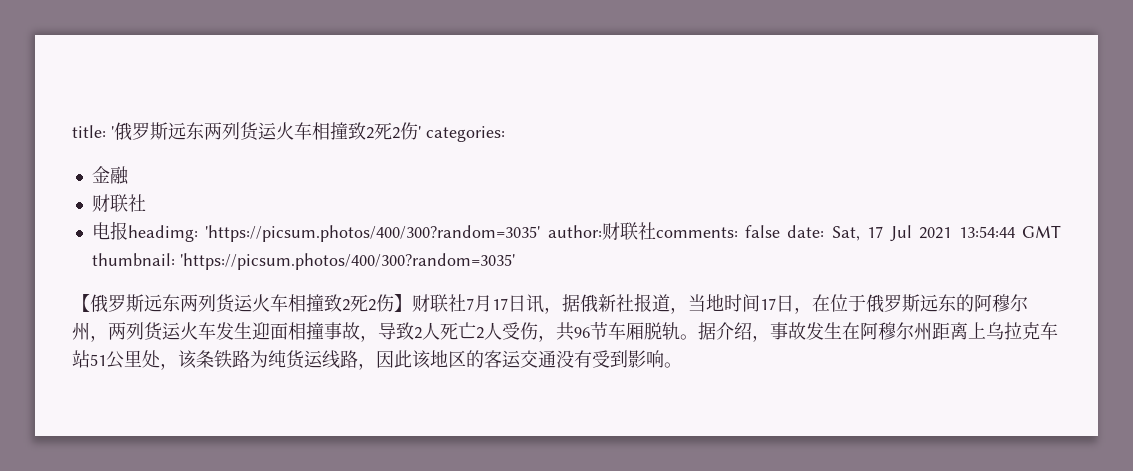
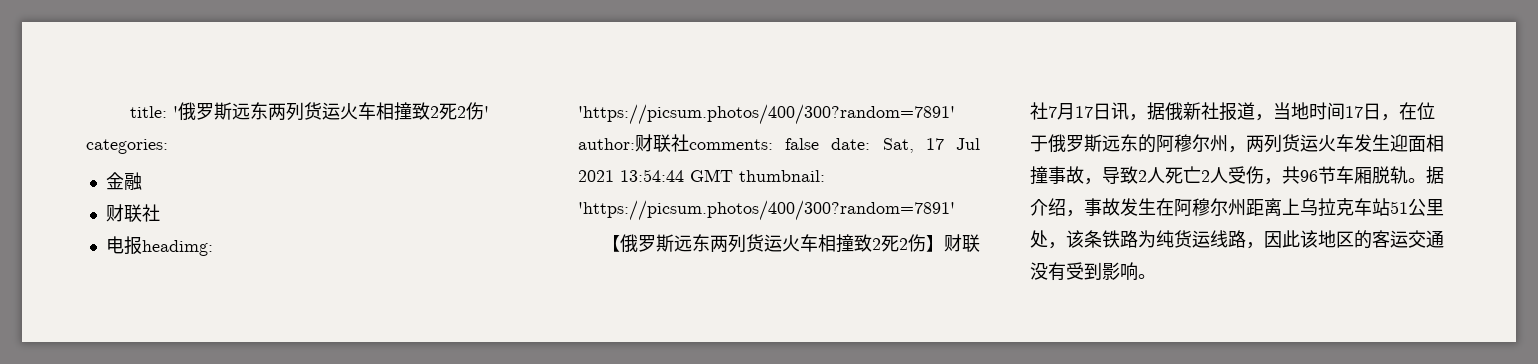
- 电报headimg: 'https://picsum.photos/400/300?random=3035' author:财联社comments: false date: Sat, 17 Jul 2021 13:54:44 GMT thumbnail: 'https://picsum.photos/400/300?random=3035'
+ 电报headimg: 'https://picsum.photos/400/300?random=7891' author:财联社comments: false date: Sat, 17 Jul 2021 13:54:44 GMT thumbnail: 'https://picsum.photos/400/300?random=7891'

